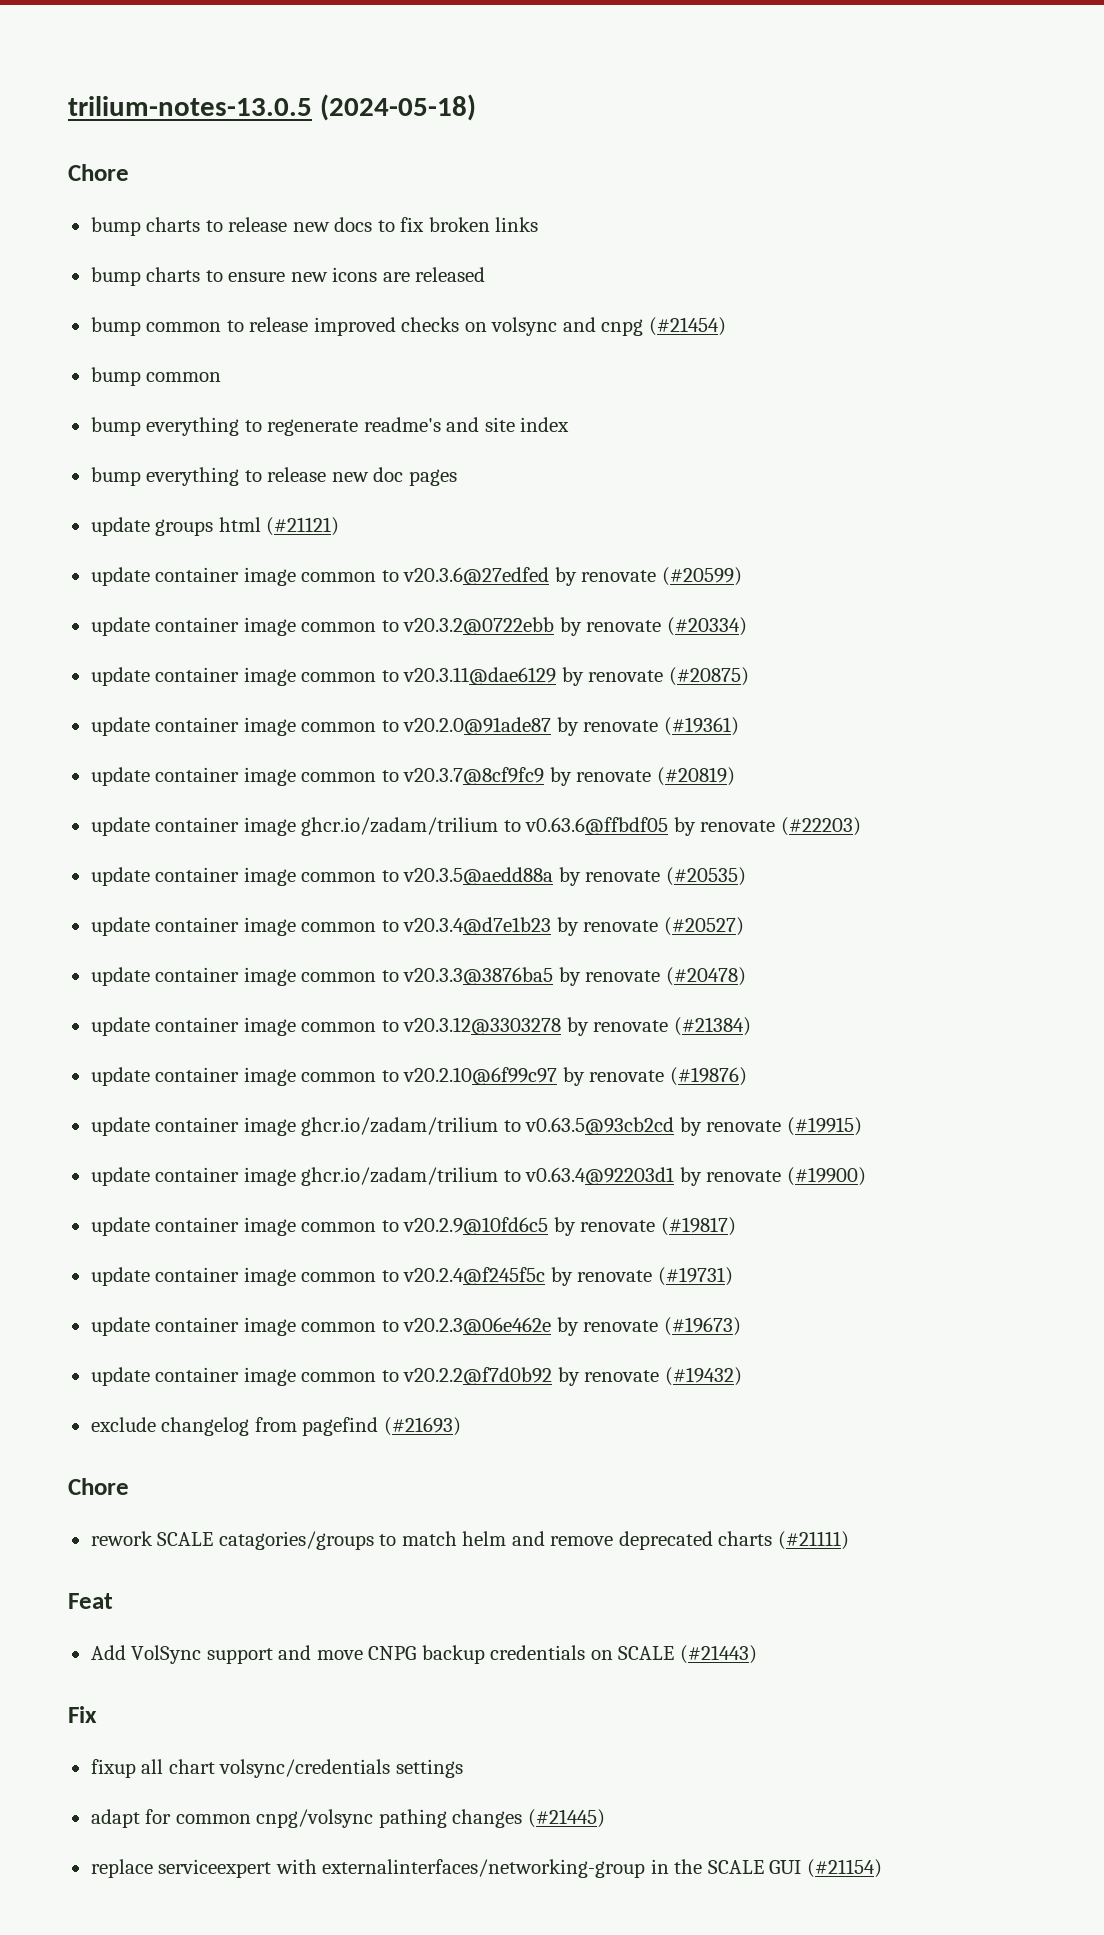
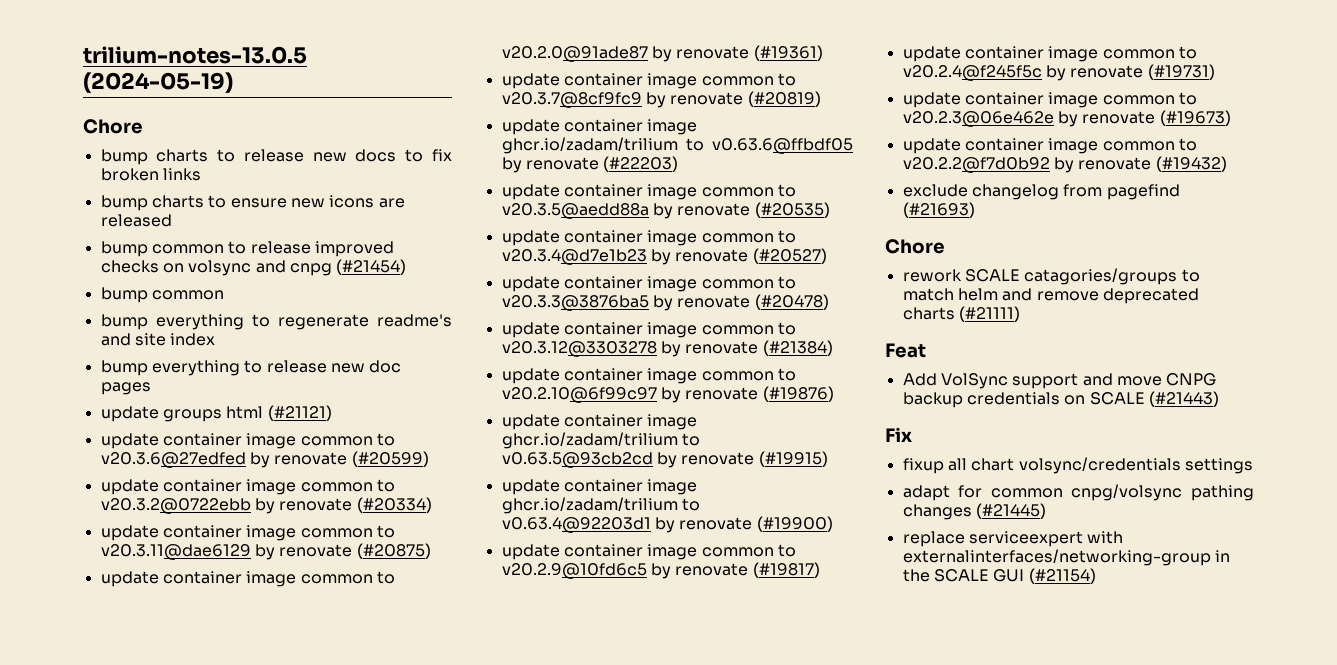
- trilium-notes-13.0.5 (2024-05-18)
+ trilium-notes-13.0.5 (2024-05-19)

